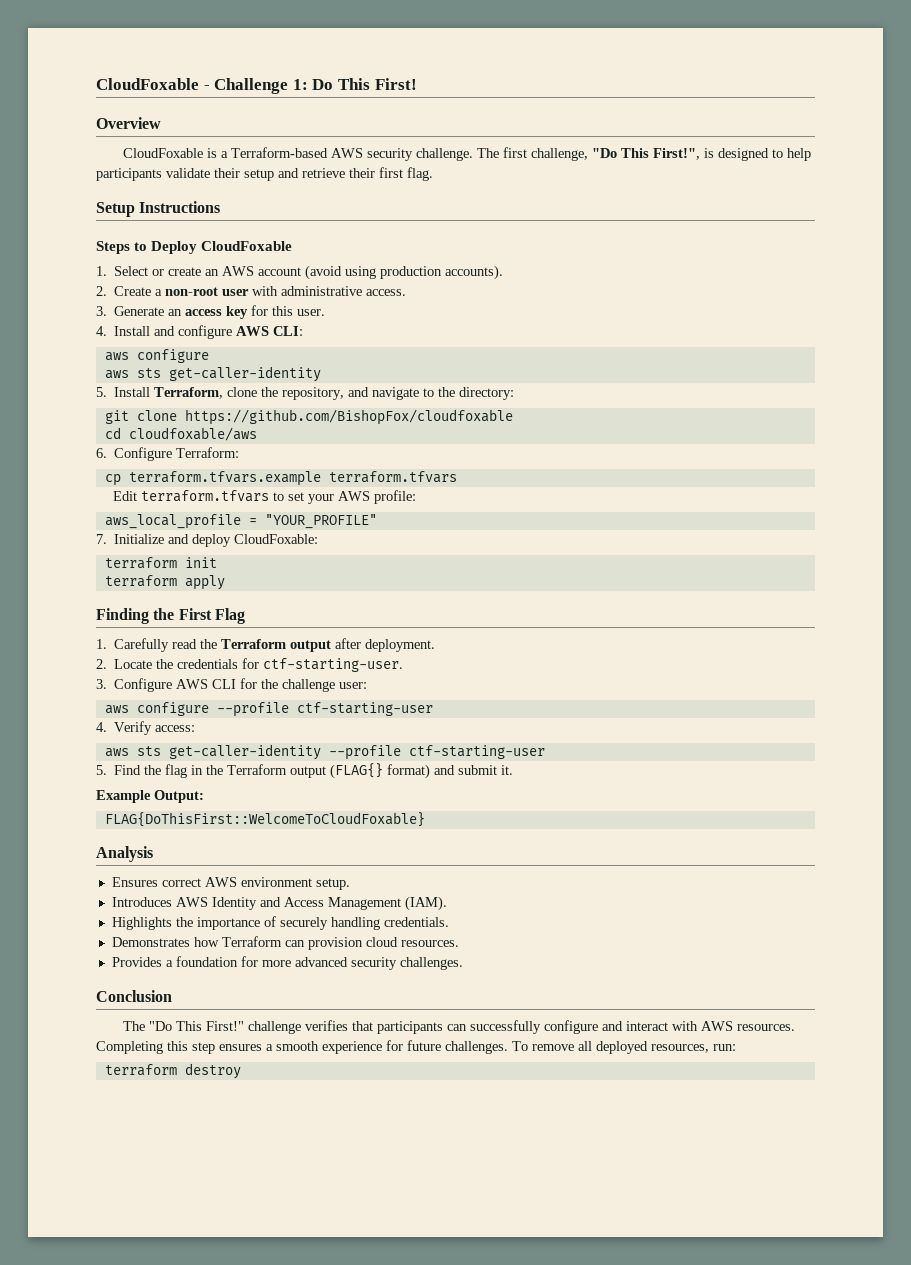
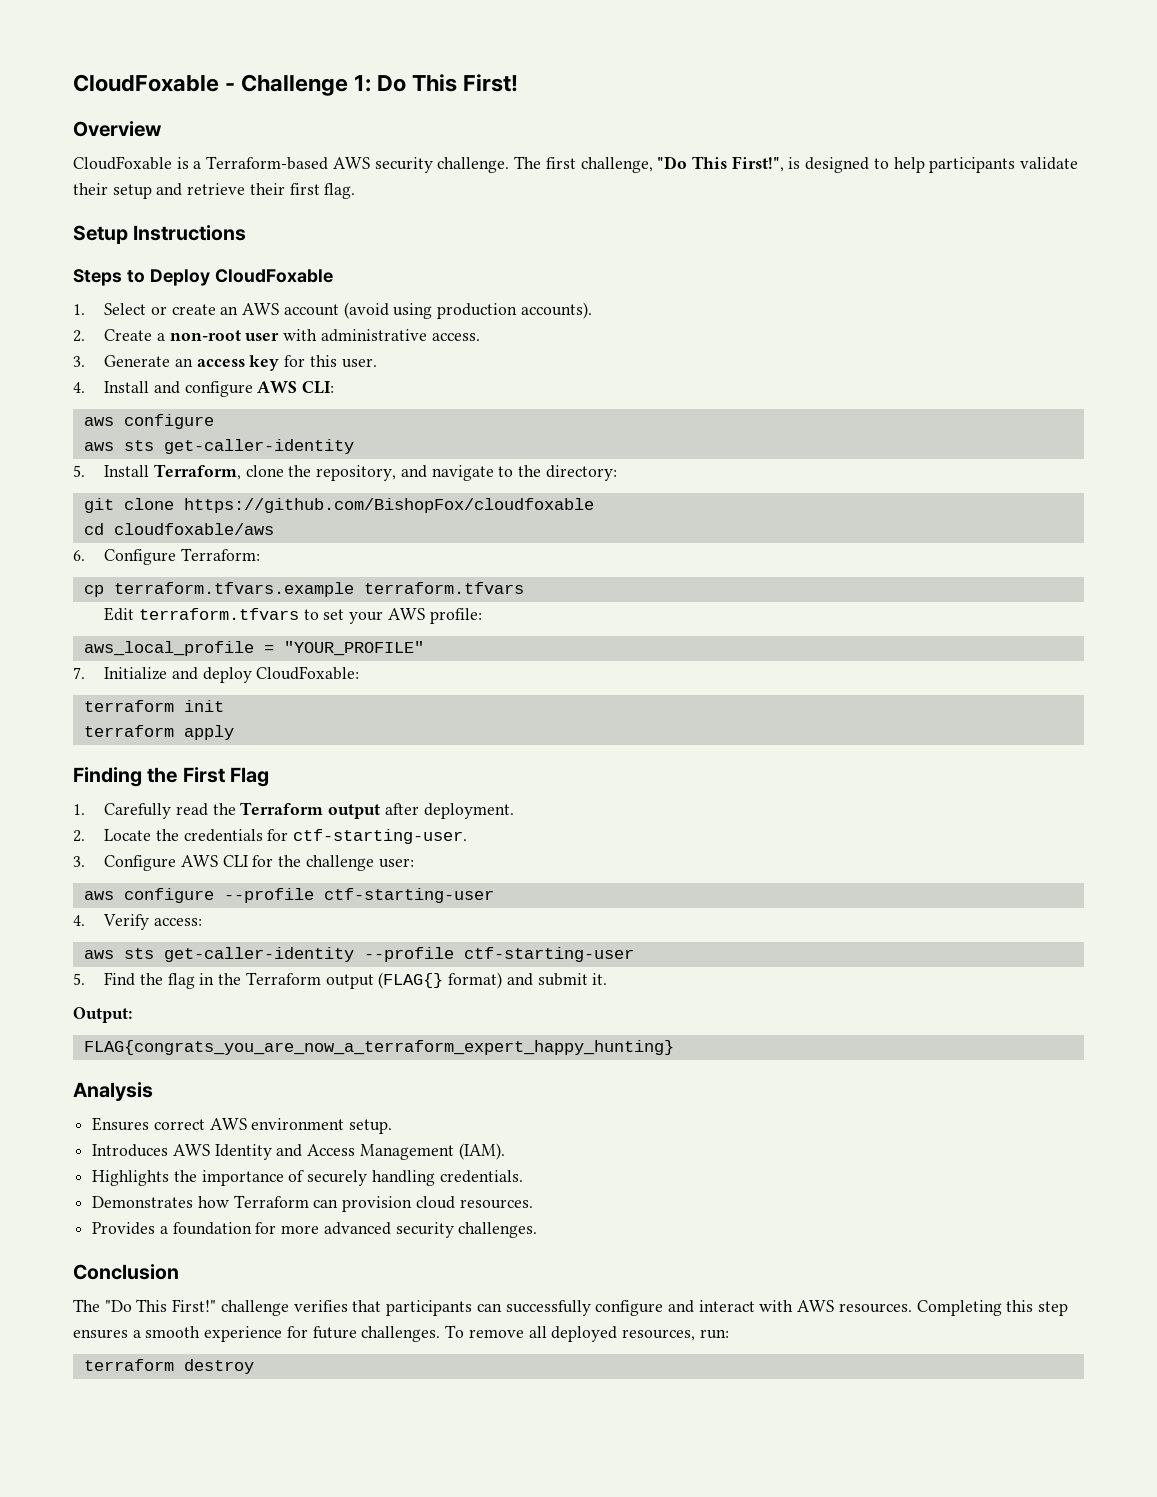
- Example Output:
+ Output:
- FLAG{DoThisFirst::WelcomeToCloudFoxable}
+ FLAG{congrats_you_are_now_a_terraform_expert_happy_hunting}

